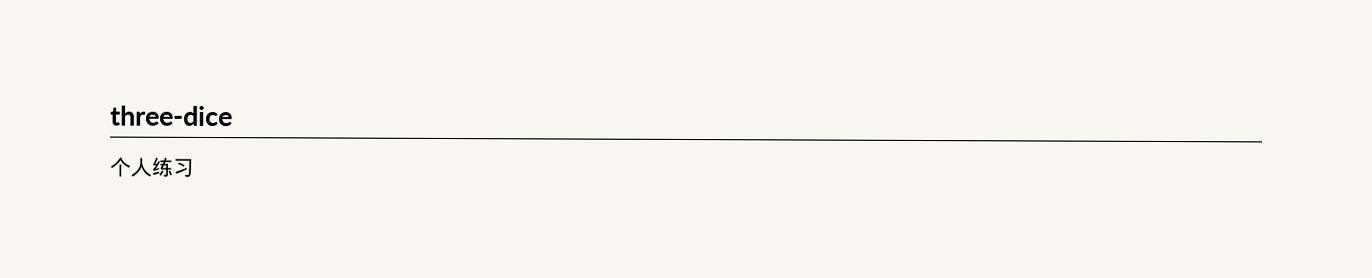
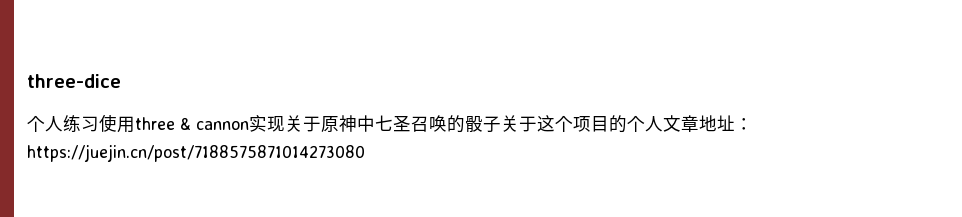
- 个人练习
+ 个人练习使用three & cannon实现关于原神中七圣召唤的骰子关于这个项目的个人文章地址：https://juejin.cn/post/7188575871014273080

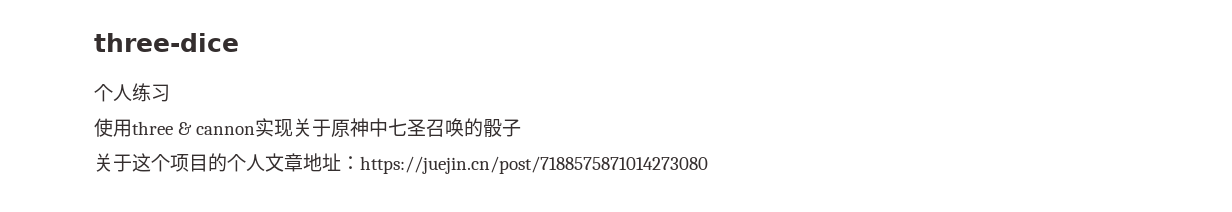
- 个人练习使用three & cannon实现关于原神中七圣召唤的骰子关于这个项目的个人文章地址：https://juejin.cn/post/7188575871014273080
+ 个人练习
+ 使用three & cannon实现关于原神中七圣召唤的骰子
+ 关于这个项目的个人文章地址：https://juejin.cn/post/7188575871014273080

